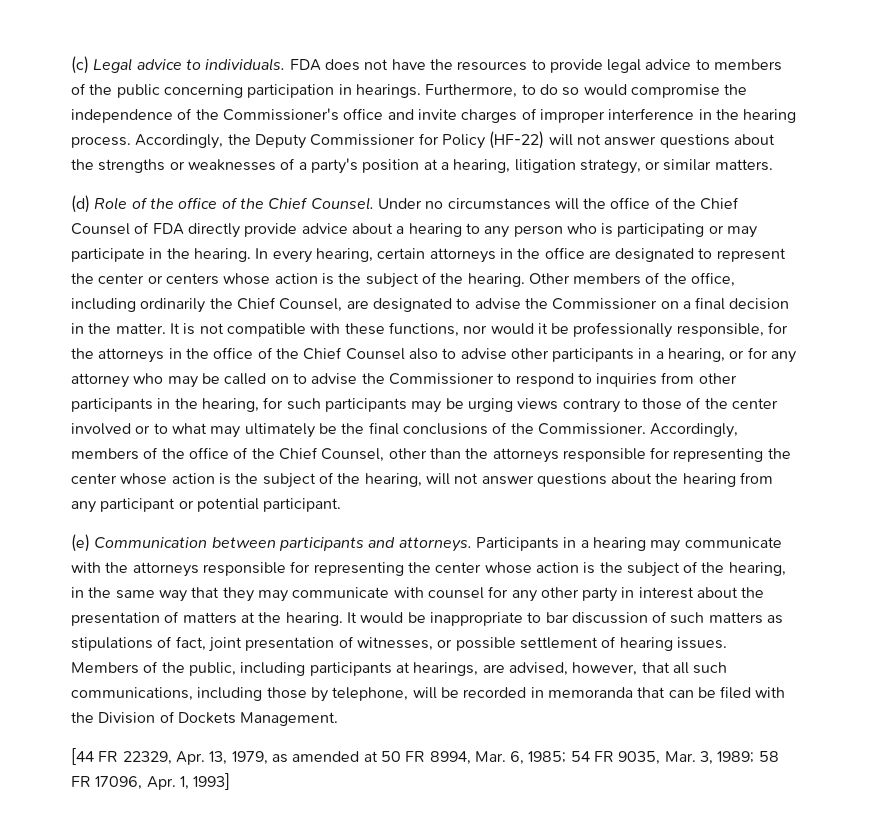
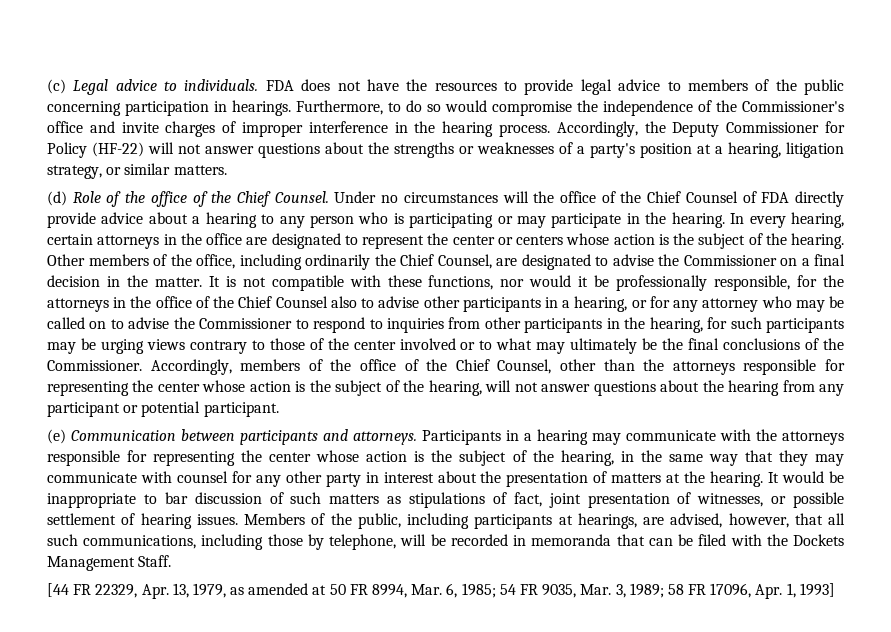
- Members of the public, including participants at hearings, are advised, however, that all such communications, including those by telephone, will be recorded in memoranda that can be filed with the Division of Dockets Management.
+ Members of the public, including participants at hearings, are advised, however, that all such communications, including those by telephone, will be recorded in memoranda that can be filed with the Dockets Management Staff.

